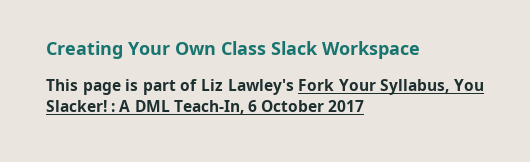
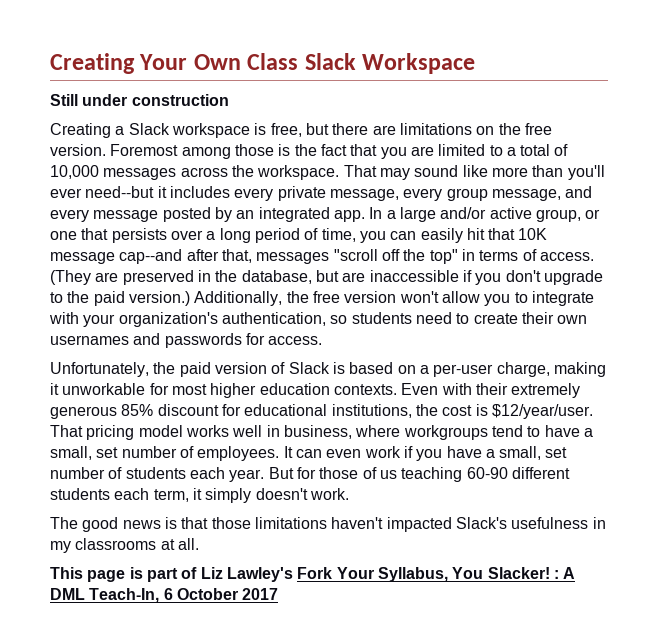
+ Still under construction
+ Creating a Slack workspace is free, but there are limitations on the free version. Foremost among those is the fact that you are limited to a total of 10,000 messages across the workspace. That may sound like more than you'll ever need--but it includes every private message, every group message, and every message posted by an integrated app. In a large and/or active group, or one that persists over a long period of time, you can easily hit that 10K message cap--and after that, messages "scroll off the top" in terms of access. (They are preserved in the database, but are inaccessible if you don't upgrade to the paid version.) Additionally, the free version won't allow you to integrate with your organization's authentication, so students need to create their own usernames and passwords for access.
+ Unfortunately, the paid version of Slack is based on a per-user charge, making it unworkable for most higher education contexts. Even with their extremely generous 85% discount for educational institutions, the cost is $12/year/user. That pricing model works well in business, where workgroups tend to have a small, set number of employees. It can even work if you have a small, set number of students each year. But for those of us teaching 60-90 different students each term, it simply doesn't work.
+ The good news is that those limitations haven't impacted Slack's usefulness in my classrooms at all.

